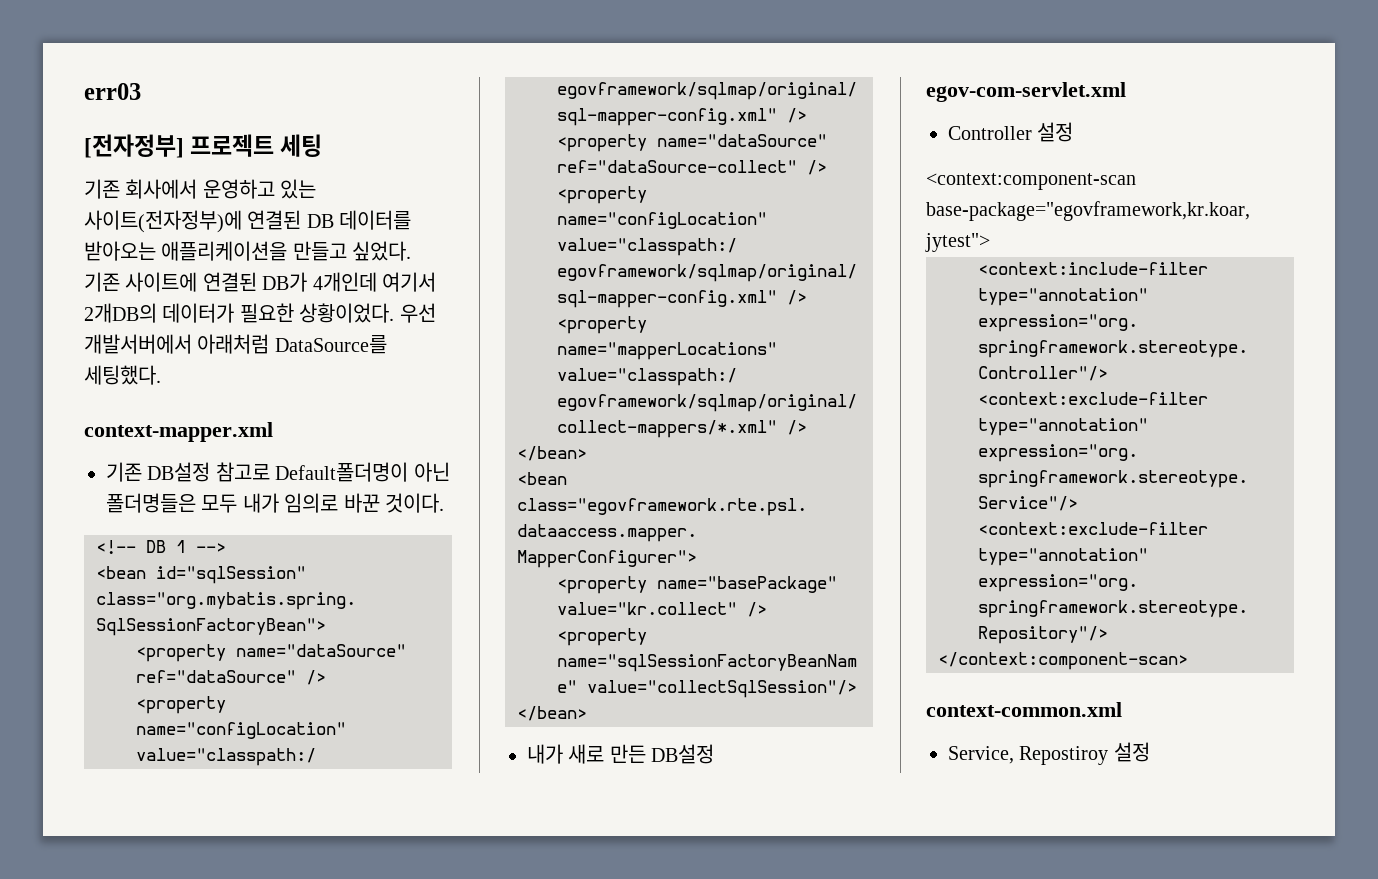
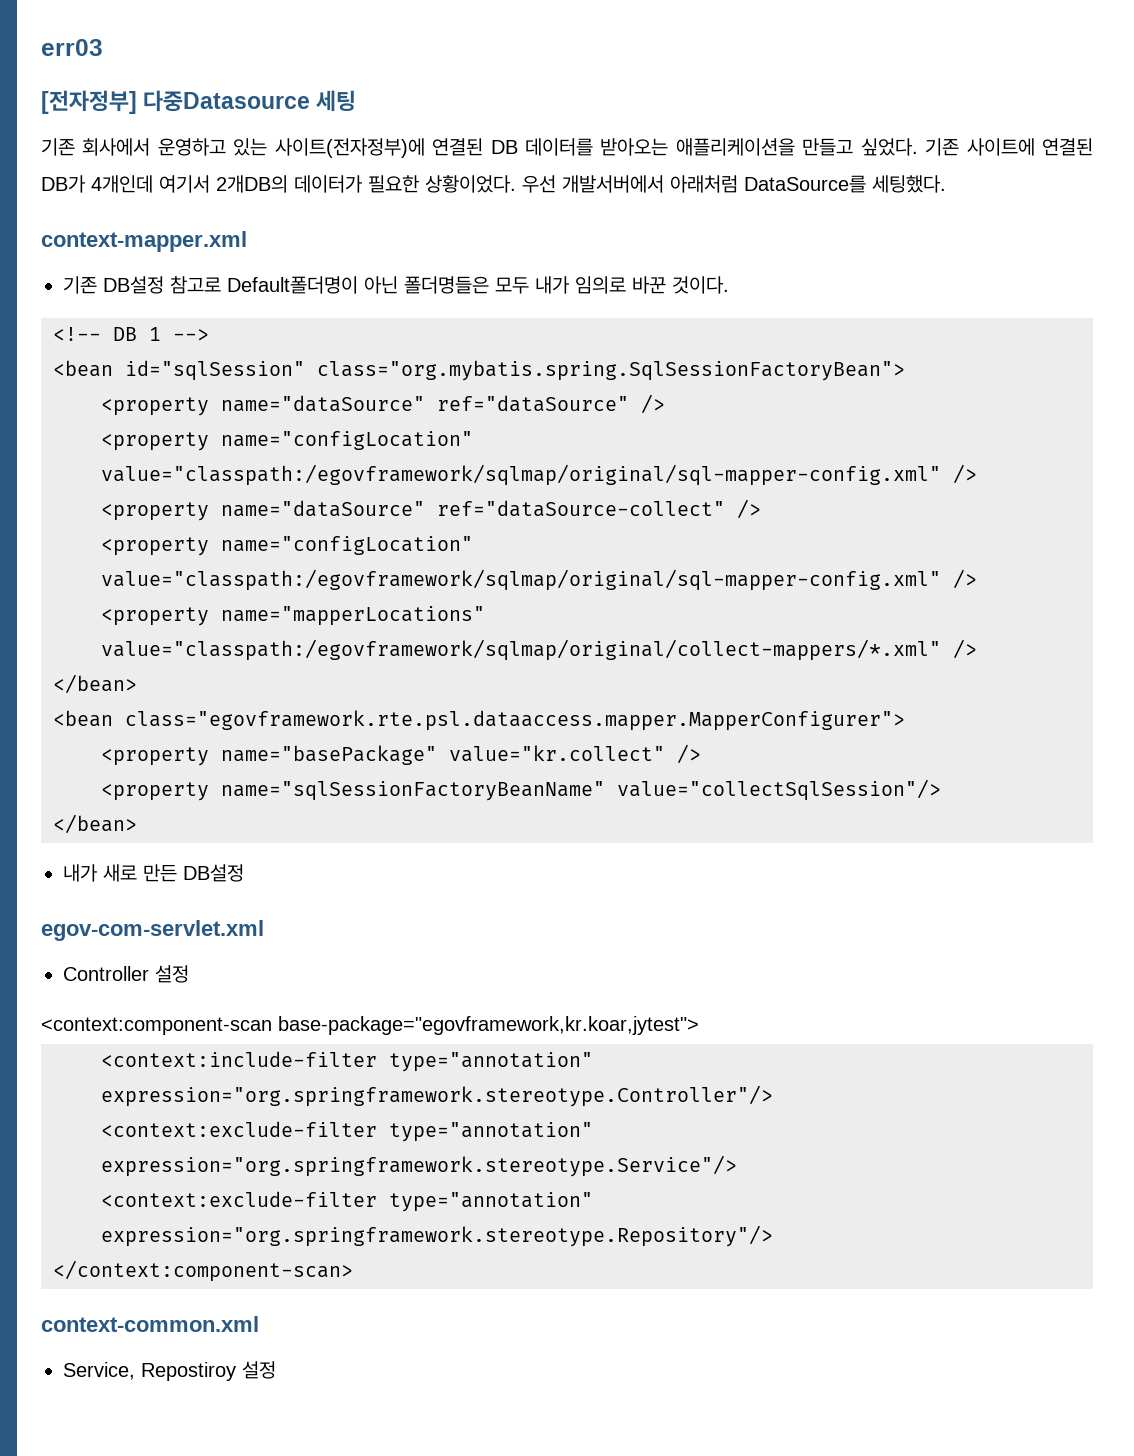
- [전자정부] 프로젝트 세팅
+ [전자정부] 다중Datasource 세팅

